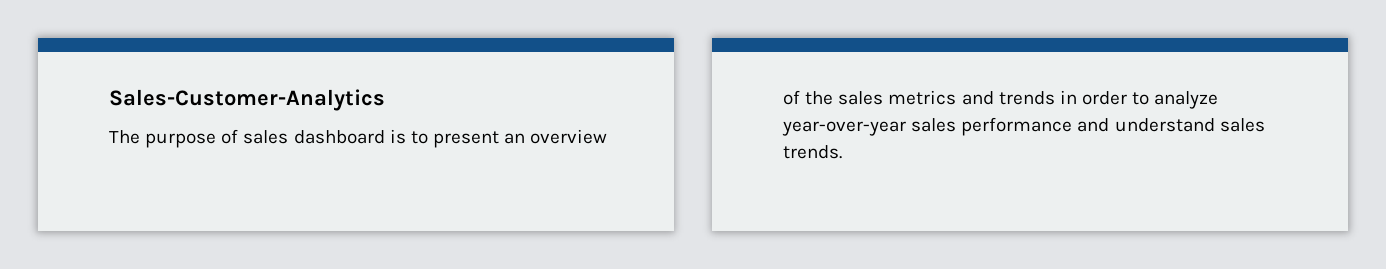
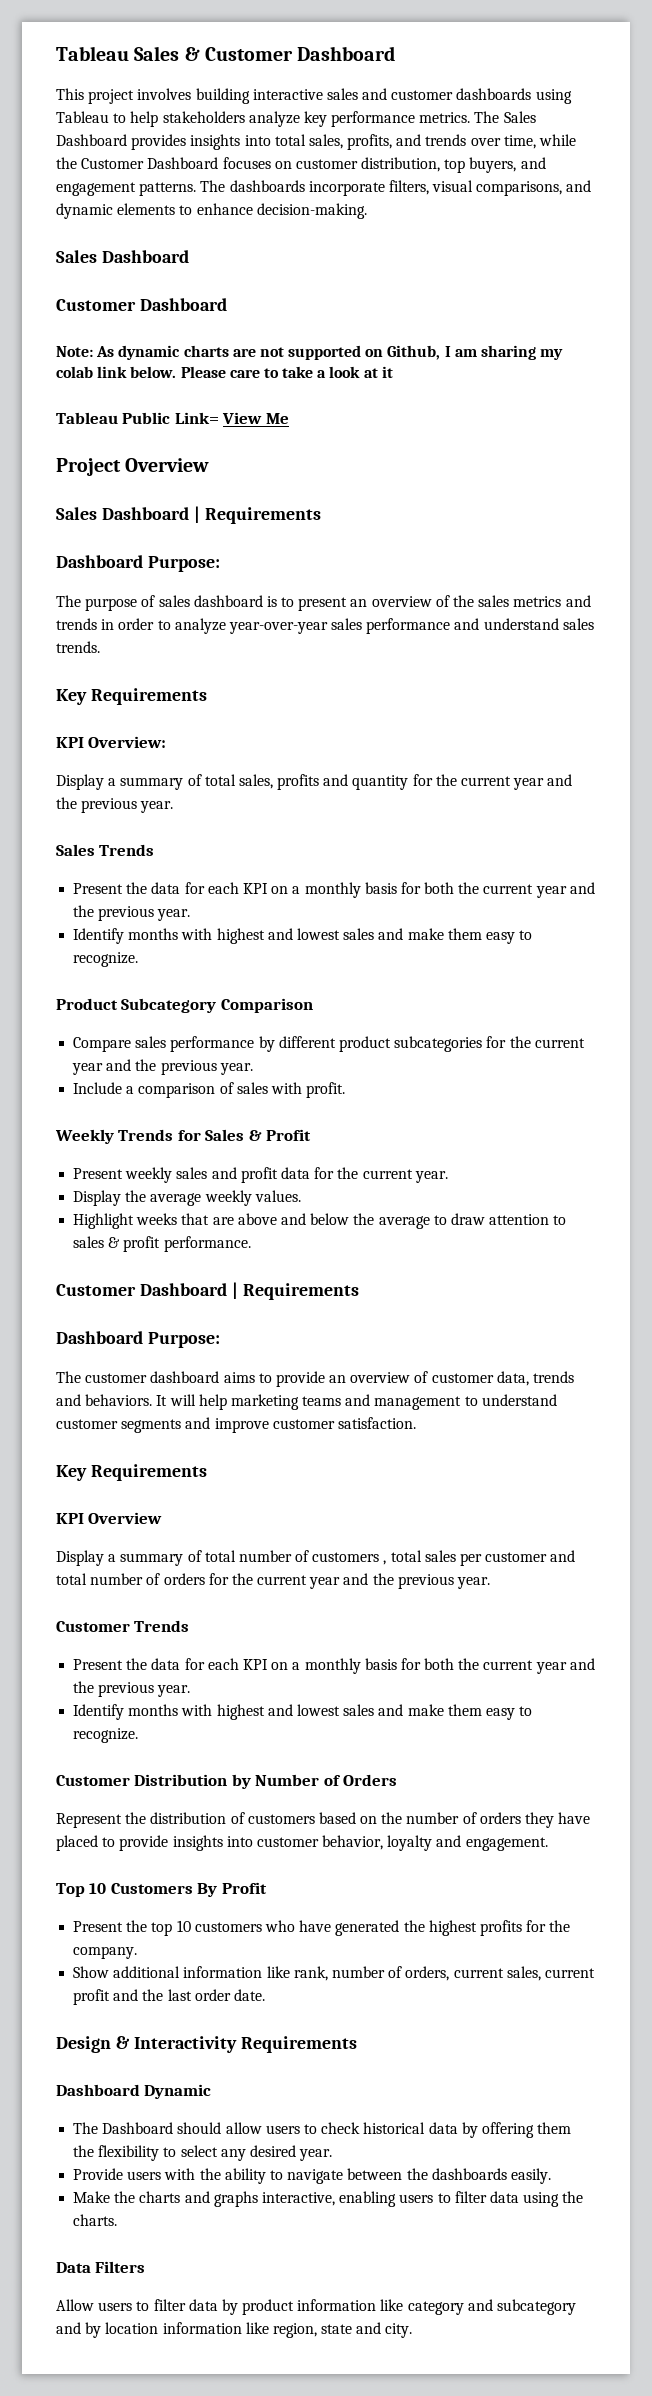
- Sales-Customer-Analytics
+ Tableau Sales & Customer Dashboard
+ This project involves building interactive sales and customer dashboards using Tableau to help stakeholders analyze key performance metrics. The Sales Dashboard provides insights into total sales, profits, and trends over time, while the Customer Dashboard focuses on customer distribution, top buyers, and engagement patterns. The dashboards incorporate filters, visual comparisons, and dynamic elements to enhance decision-making.
+ Sales Dashboard
+ Customer Dashboard
+ Note: As dynamic charts are not supported on Github, I am sharing my colab link below. Please care to take a look at it
+ Tableau Public Link= View Me
+ Project Overview
+ Sales Dashboard | Requirements
+ Dashboard Purpose:
  The purpose of sales dashboard is to present an overview of the sales metrics and trends in order to analyze year-over-year sales performance and understand sales trends.
+ Key Requirements
+ KPI Overview:
+ Display a summary of total sales, profits and quantity for the current year and the previous year.
+ Sales Trends
+ Present the data for each KPI on a monthly basis for both the current year and the previous year.
+ Identify months with highest and lowest sales and make them easy to recognize.
+ Product Subcategory Comparison
+ Compare sales performance by different product subcategories for the current year and the previous year.
+ Include a comparison of sales with profit.
+ Weekly Trends for Sales & Profit
+ Present weekly sales and profit data for the current year.
+ Display the average weekly values.
+ Highlight weeks that are above and below the average to draw attention to sales & profit performance.
+ Customer Dashboard | Requirements
+ Dashboard Purpose:
+ The customer dashboard aims to provide an overview of customer data, trends and behaviors. It will help marketing teams and management to understand customer segments and improve customer satisfaction.
+ Key Requirements
+ KPI Overview
+ Display a summary of total number of customers , total sales per customer and total number of orders for the current year and the previous year.
+ Customer Trends
+ Present the data for each KPI on a monthly basis for both the current year and the previous year.
+ Identify months with highest and lowest sales and make them easy to recognize.
+ Customer Distribution by Number of Orders
+ Represent the distribution of customers based on the number of orders they have placed to provide insights into customer behavior, loyalty and engagement.
+ Top 10 Customers By Profit
+ Present the top 10 customers who have generated the highest profits for the company.
+ Show additional information like rank, number of orders, current sales, current profit and the last order date.
+ Design & Interactivity Requirements
+ Dashboard Dynamic
+ The Dashboard should allow users to check historical data by offering them the flexibility to select any desired year.
+ Provide users with the ability to navigate between the dashboards easily.
+ Make the charts and graphs interactive, enabling users to filter data using the charts.
+ Data Filters
+ Allow users to filter data by product information like category and subcategory and by location information like region, state and city.

